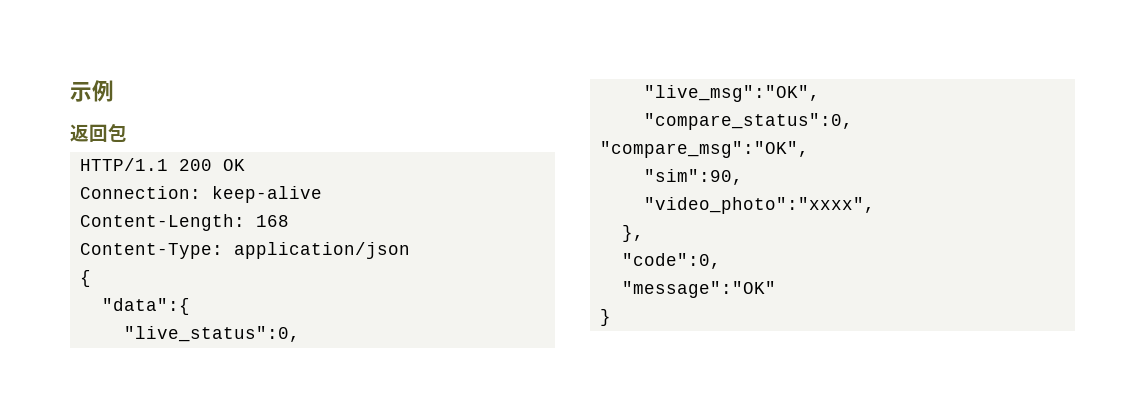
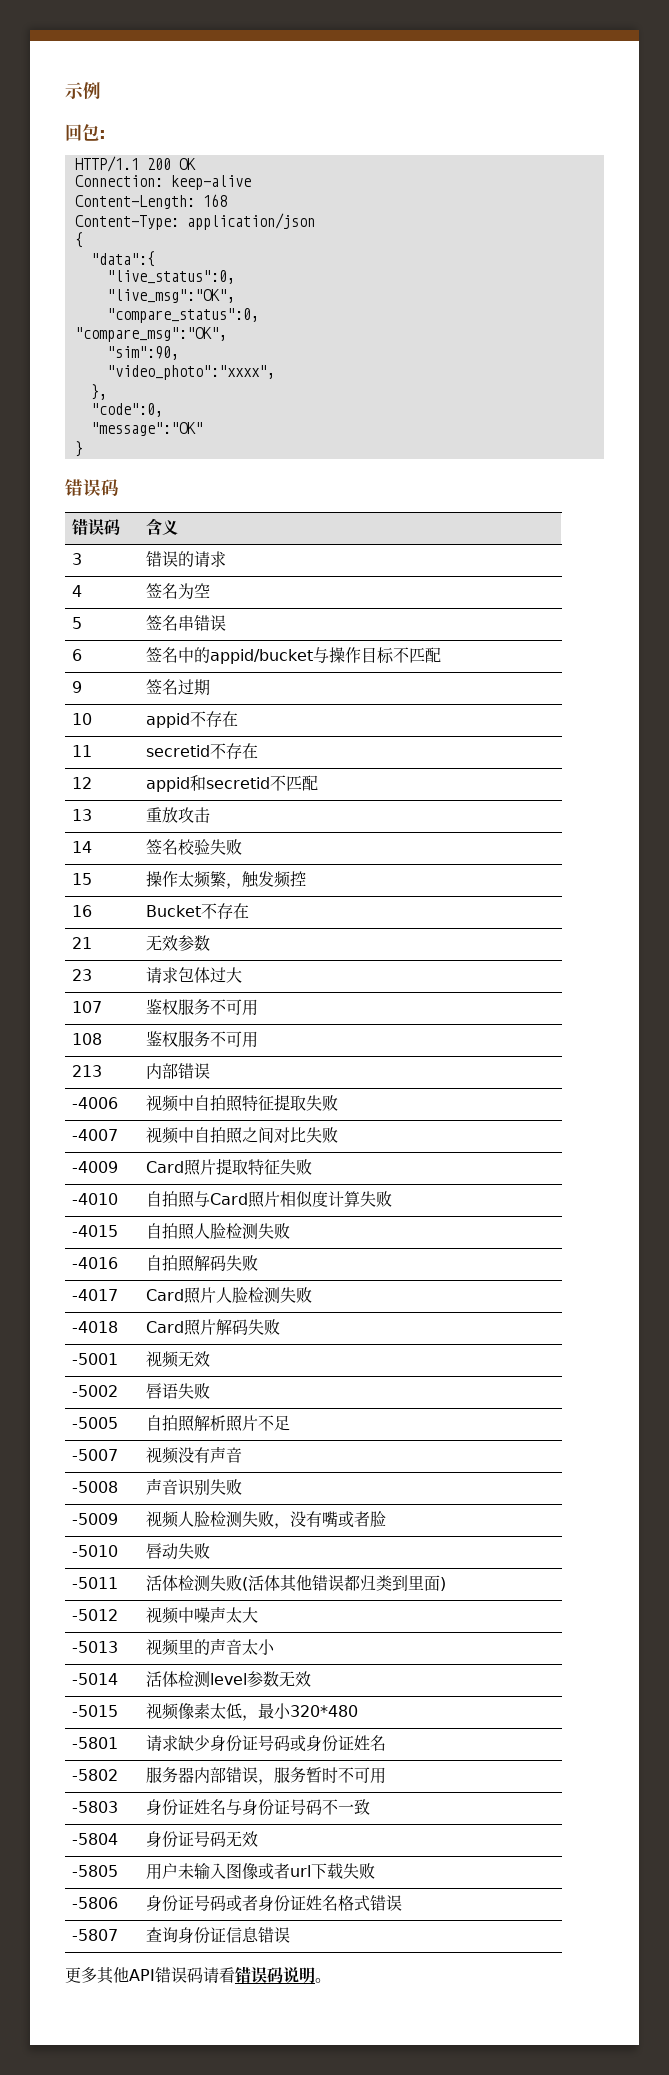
- 返回包
+ 回包:
  }
+ 错误码
+ 错误码 | 含义
+ 3 | 错误的请求
+ 4 | 签名为空
+ 5 | 签名串错误
+ 6 | 签名中的appid/bucket与操作目标不匹配
+ 9 | 签名过期
+ 10 | appid不存在
+ 11 | secretid不存在
+ 12 | appid和secretid不匹配
+ 13 | 重放攻击
+ 14 | 签名校验失败
+ 15 | 操作太频繁，触发频控
+ 16 | Bucket不存在
+ 21 | 无效参数
+ 23 | 请求包体过大
+ 107 | 鉴权服务不可用
+ 108 | 鉴权服务不可用
+ 213 | 内部错误
+ -4006 | 视频中自拍照特征提取失败
+ -4007 | 视频中自拍照之间对比失败
+ -4009 | Card照片提取特征失败
+ -4010 | 自拍照与Card照片相似度计算失败
+ -4015 | 自拍照人脸检测失败
+ -4016 | 自拍照解码失败
+ -4017 | Card照片人脸检测失败
+ -4018 | Card照片解码失败
+ -5001 | 视频无效
+ -5002 | 唇语失败
+ -5005 | 自拍照解析照片不足
+ -5007 | 视频没有声音
+ -5008 | 声音识别失败
+ -5009 | 视频人脸检测失败，没有嘴或者脸
+ -5010 | 唇动失败
+ -5011 | 活体检测失败(活体其他错误都归类到里面)
+ -5012 | 视频中噪声太大
+ -5013 | 视频里的声音太小
+ -5014 | 活体检测level参数无效
+ -5015 | 视频像素太低，最小320*480
+ -5801 | 请求缺少身份证号码或身份证姓名
+ -5802 | 服务器内部错误，服务暂时不可用
+ -5803 | 身份证姓名与身份证号码不一致
+ -5804 | 身份证号码无效
+ -5805 | 用户未输入图像或者url下载失败
+ -5806 | 身份证号码或者身份证姓名格式错误
+ -5807 | 查询身份证信息错误
+ 更多其他API错误码请看错误码说明。

